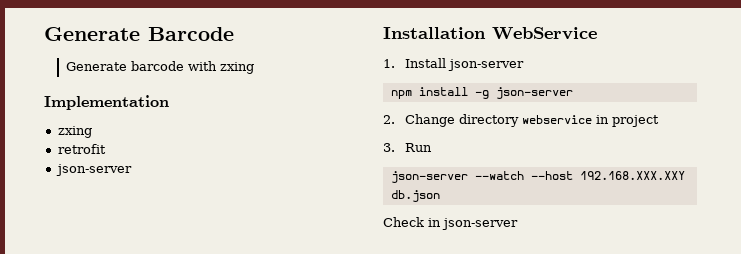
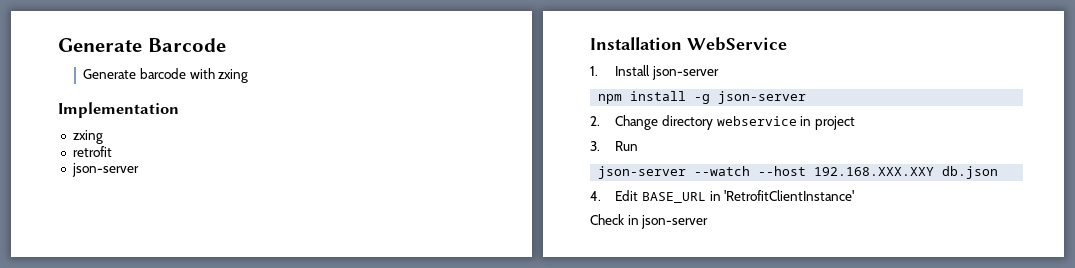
+ 4. Edit BASE_URL in 'RetrofitClientInstance'

